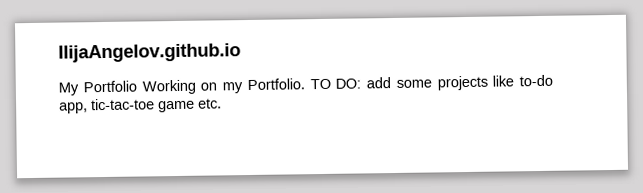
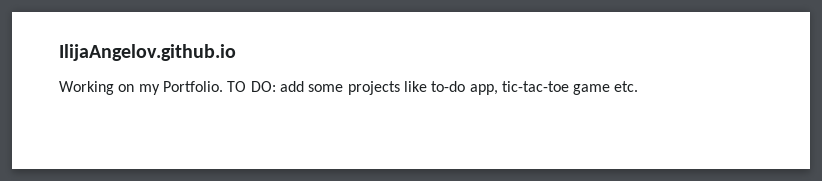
- My Portfolio Working on my Portfolio.
+ Working on my Portfolio.

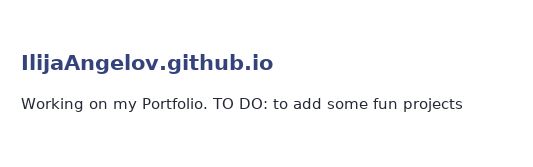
- TO DO: add some projects like to-do app, tic-tac-toe game etc.
+ TO DO: to add some fun projects

